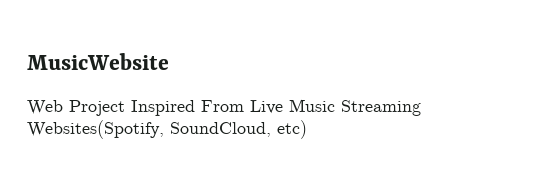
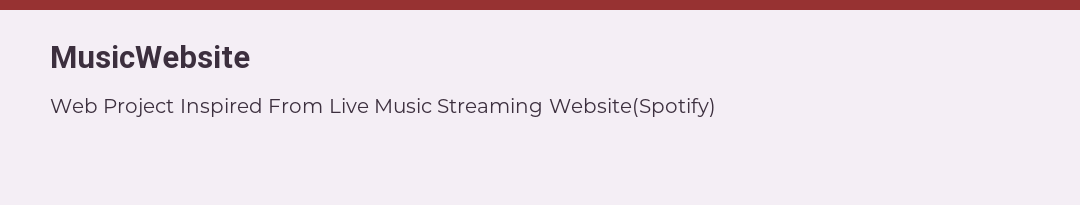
- Web Project Inspired From Live Music Streaming Websites(Spotify, SoundCloud, etc)
+ Web Project Inspired From Live Music Streaming Website(Spotify)

